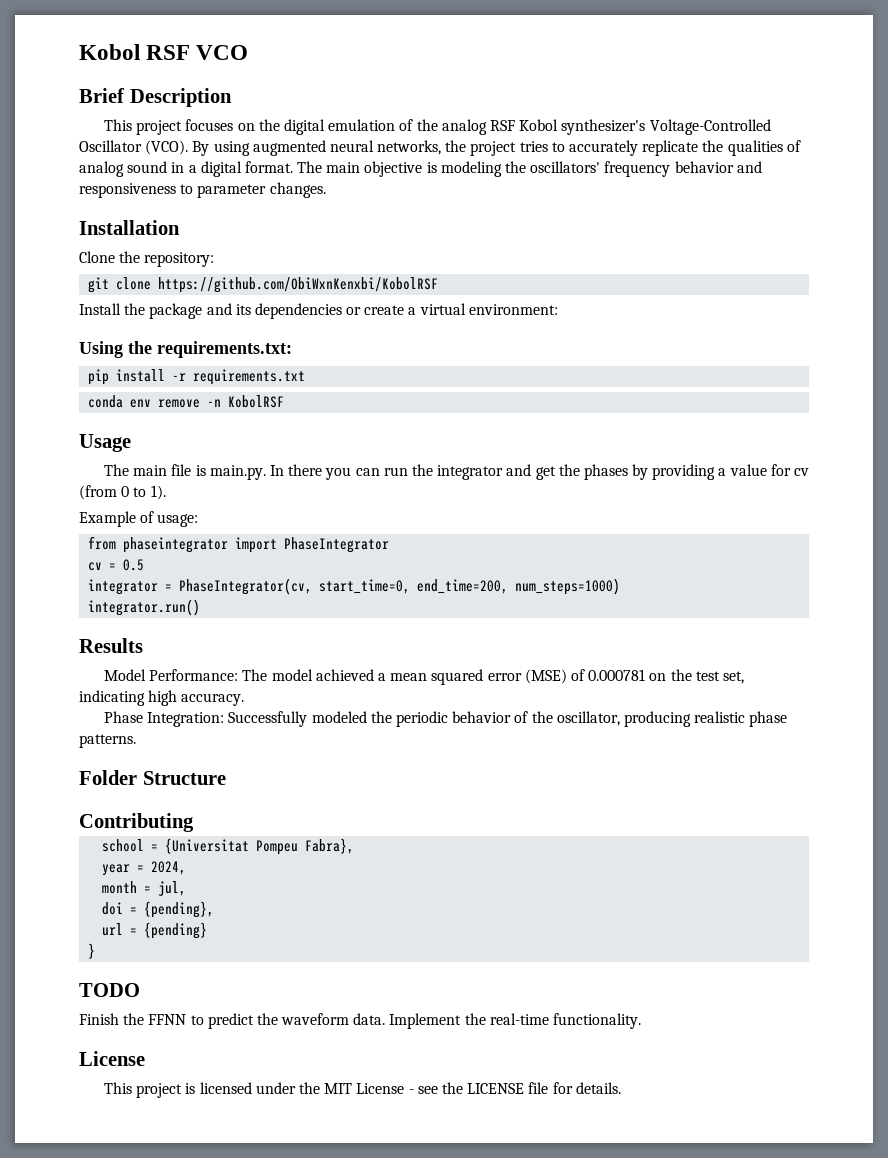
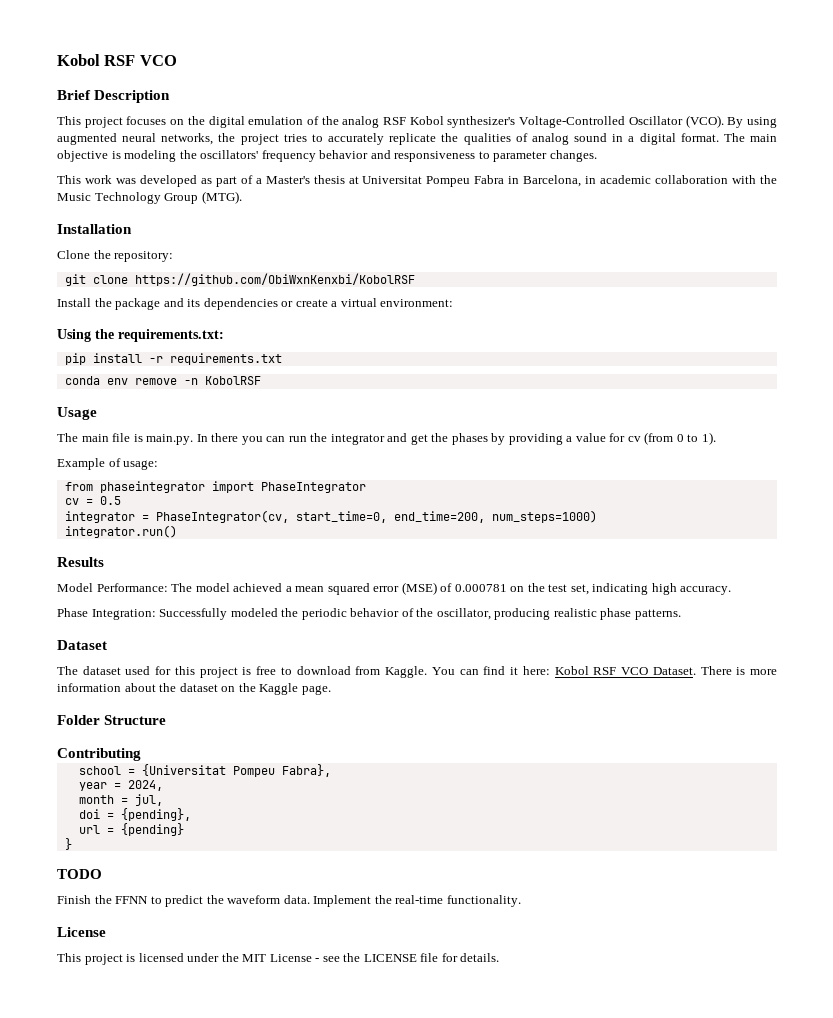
+ This work was developed as part of a Master's thesis at Universitat Pompeu Fabra in Barcelona, in academic collaboration with the Music Technology Group (MTG).
+ Dataset
+ The dataset used for this project is free to download from Kaggle. You can find it here: Kobol RSF VCO Dataset. There is more information about the dataset on the Kaggle page.

